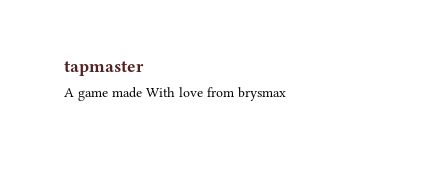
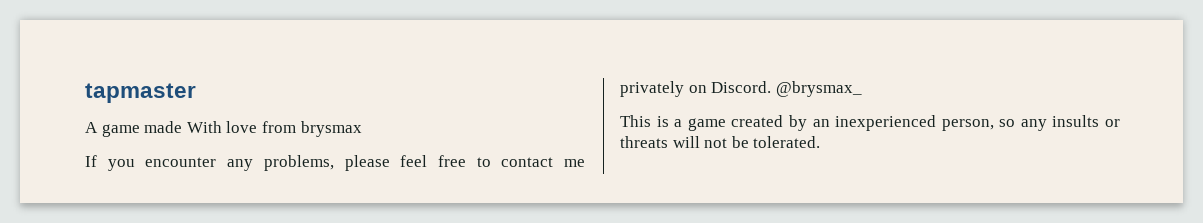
+ If you encounter any problems, please feel free to contact me privately on Discord. @brysmax_
+ This is a game created by an inexperienced person, so any insults or threats will not be tolerated.

